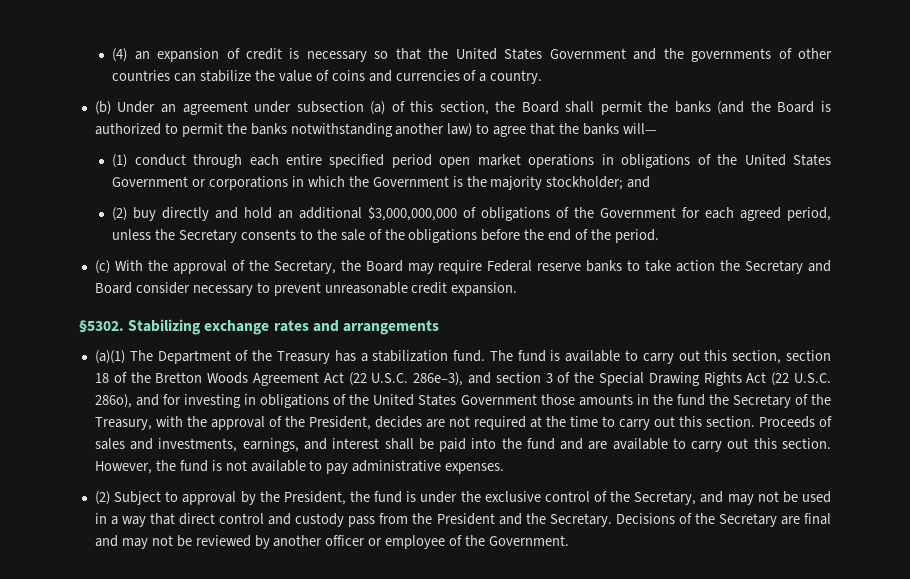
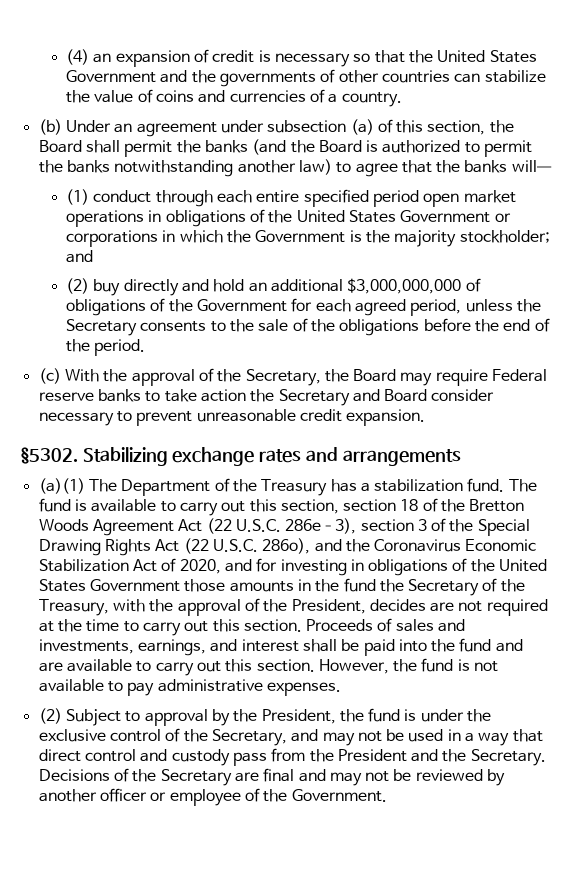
- The fund is available to carry out this section, section 18 of the Bretton Woods Agreement Act (22 U.S.C. 286e–3), and section 3 of the Special Drawing Rights Act (22 U.S.C. 286o), and for investing in obligations of the United States Government those amounts in the fund the Secretary of the Treasury, with the approval of the President, decides are not required at the time to carry out this section.
+ The fund is available to carry out this section, section 18 of the Bretton Woods Agreement Act (22 U.S.C. 286e–3), section 3 of the Special Drawing Rights Act (22 U.S.C. 286o), and the Coronavirus Economic Stabilization Act of 2020, and for investing in obligations of the United States Government those amounts in the fund the Secretary of the Treasury, with the approval of the President, decides are not required at the time to carry out this section.

